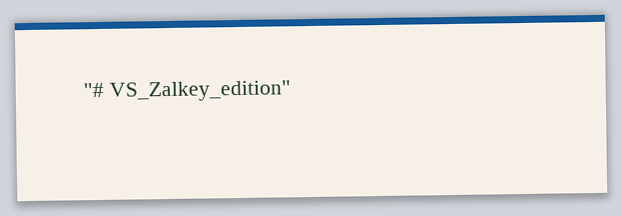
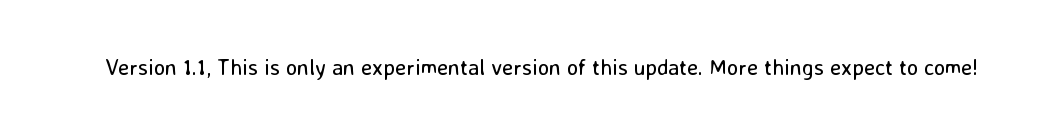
- "# VS_Zalkey_edition"
+ Version 1.1, This is only an experimental version of this update. More things expect to come!

